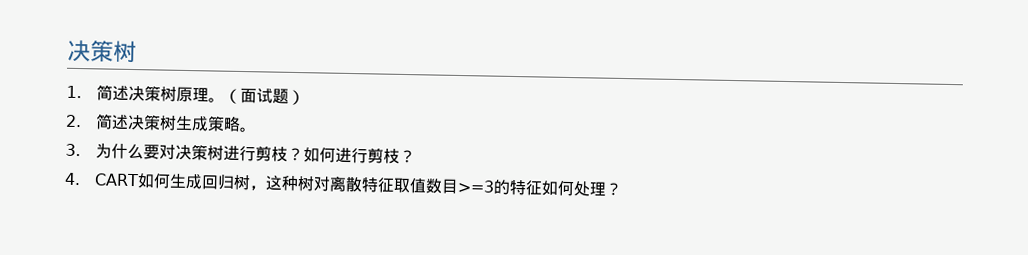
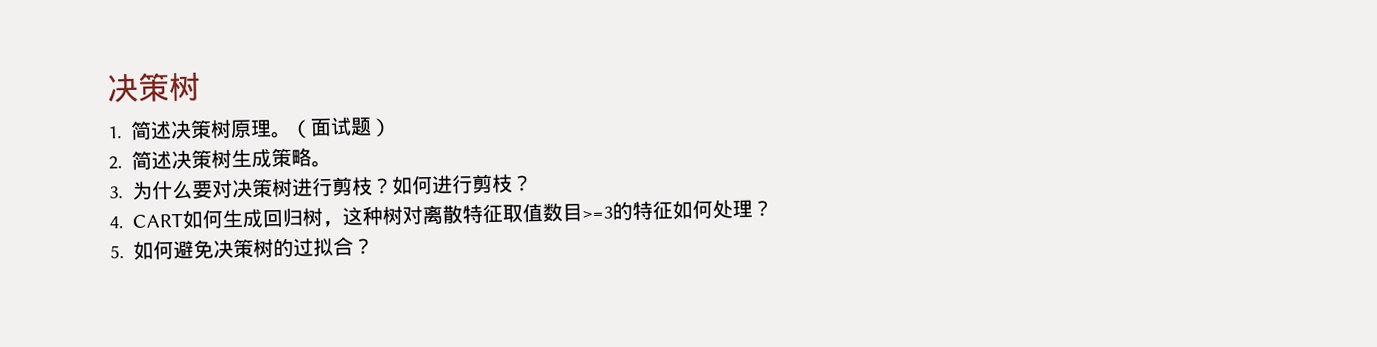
+ 5.如何避免决策树的过拟合？

